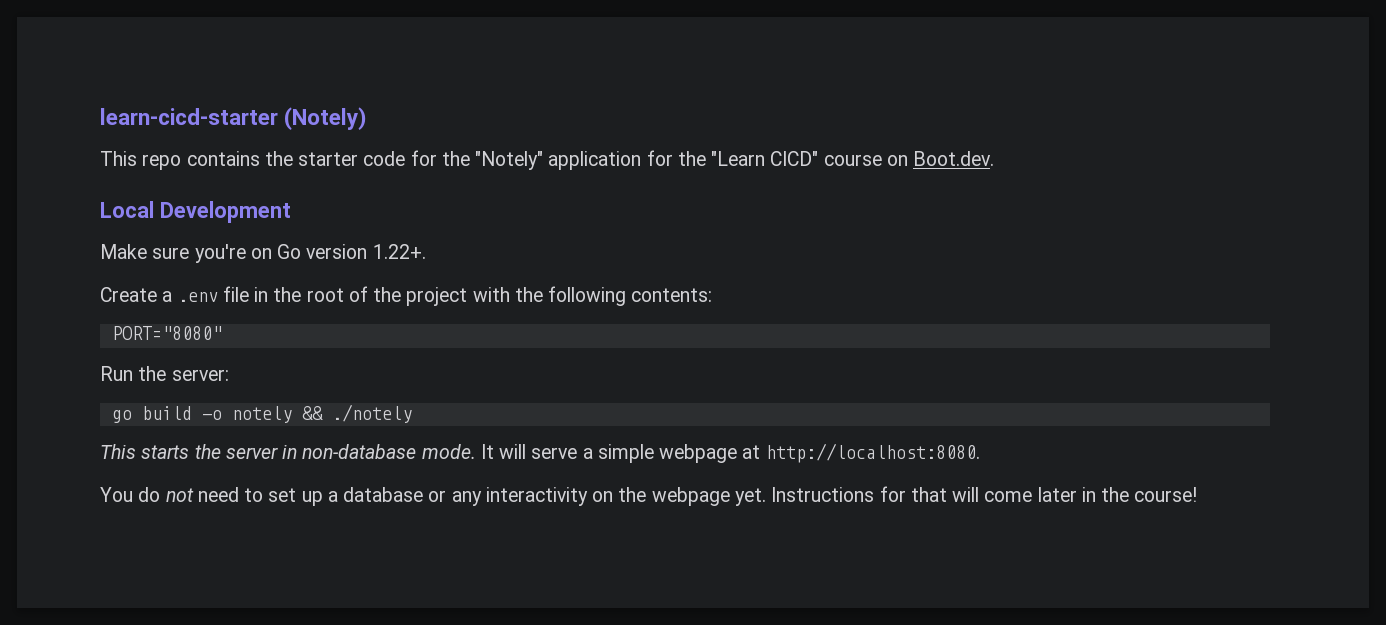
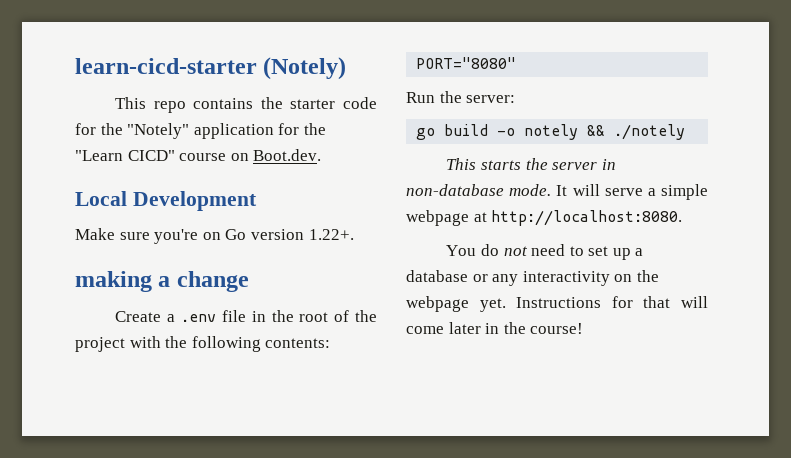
+ making a change

